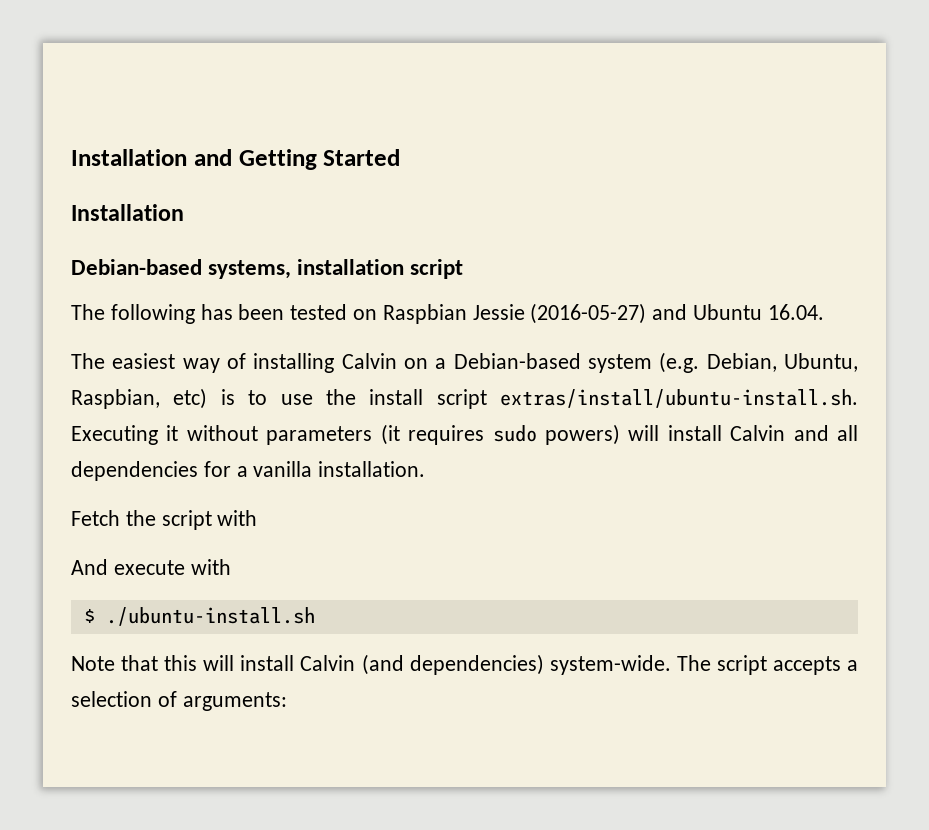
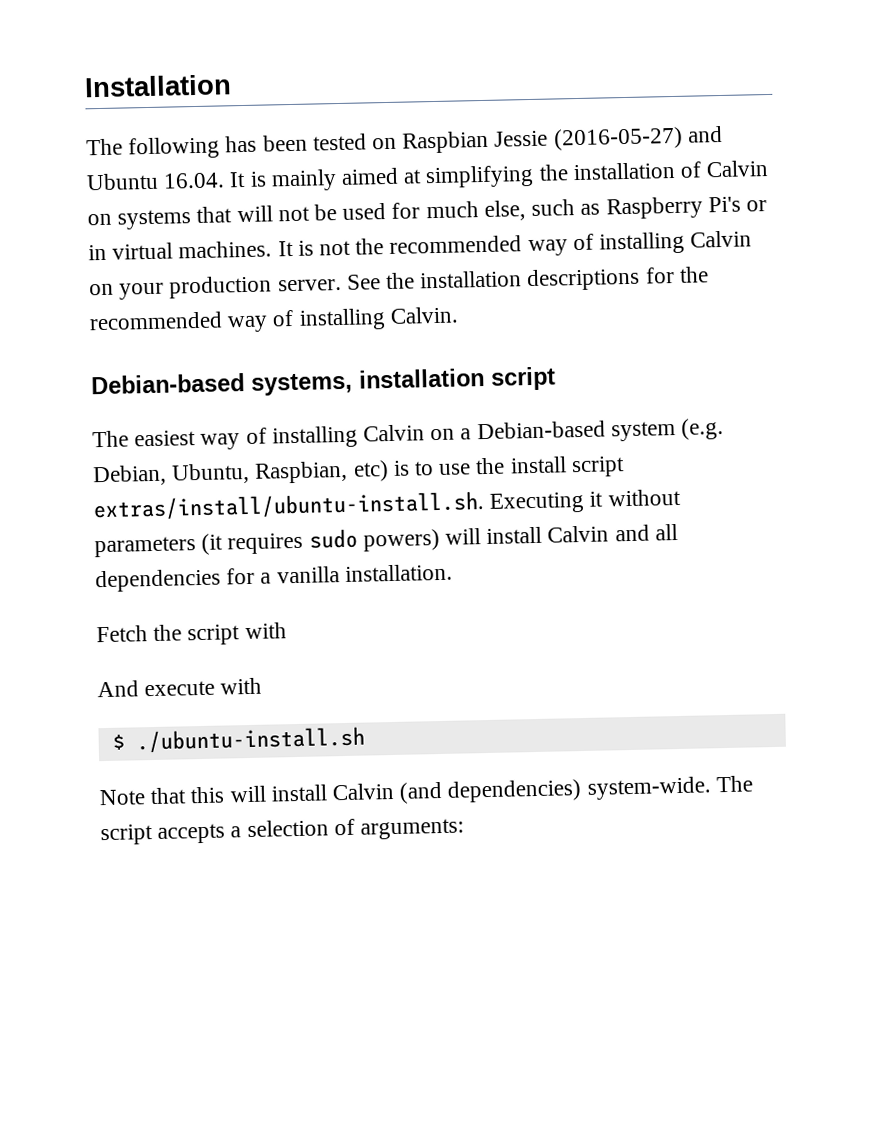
- Installation and Getting Started
  Installation
- Debian-based systems, installation script
- The following has been tested on Raspbian Jessie (2016-05-27) and Ubuntu 16.04.
+ The following has been tested on Raspbian Jessie (2016-05-27) and Ubuntu 16.04. It is mainly aimed at simplifying the installation of Calvin on systems that will not be used for much else, such as Raspberry Pi's or in virtual machines. It is not the recommended way of installing Calvin on your production server. See the installation descriptions for the recommended way of installing Calvin.
+ Debian-based systems, installation script

